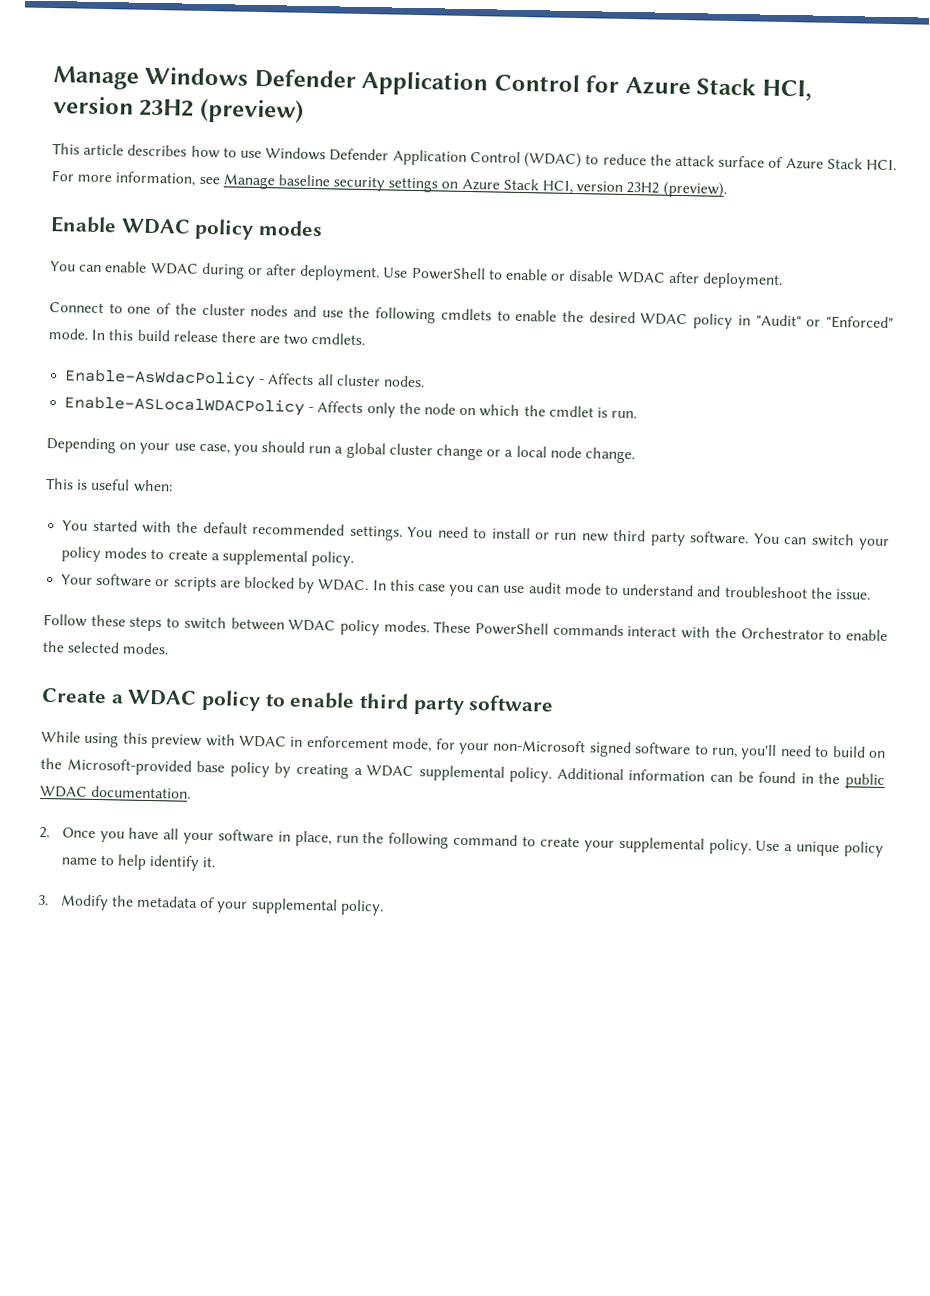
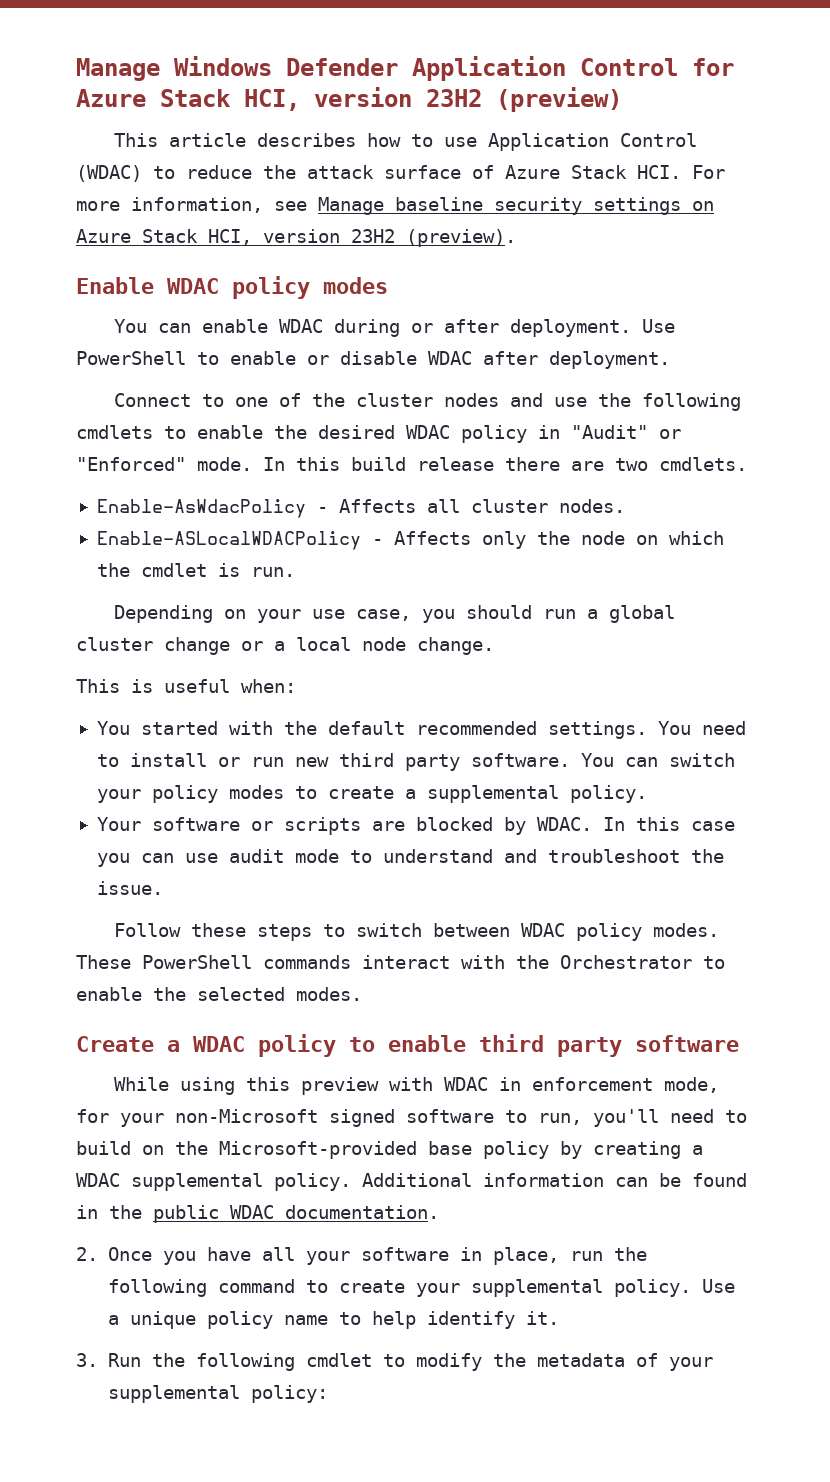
- This article describes how to use Windows Defender Application Control (WDAC) to reduce the attack surface of Azure Stack HCI. For more information, see Manage baseline security settings on Azure Stack HCI, version 23H2 (preview).
+ This article describes how to use Application Control (WDAC) to reduce the attack surface of Azure Stack HCI. For more information, see Manage baseline security settings on Azure Stack HCI, version 23H2 (preview).
- 3. Modify the metadata of your supplemental policy.
+ 3. Run the following cmdlet to modify the metadata of your supplemental policy:

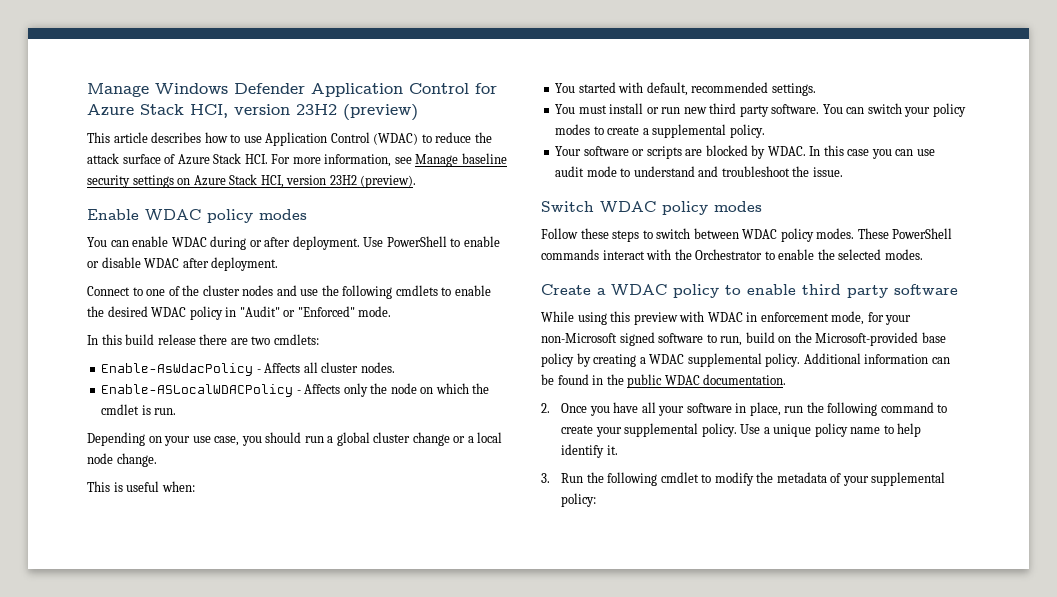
- Connect to one of the cluster nodes and use the following cmdlets to enable the desired WDAC policy in "Audit" or "Enforced" mode. In this build release there are two cmdlets.
+ Connect to one of the cluster nodes and use the following cmdlets to enable the desired WDAC policy in "Audit" or "Enforced" mode.
+ In this build release there are two cmdlets:
- You started with the default recommended settings. You need to install or run new third party software.
+ You started with default, recommended settings.
+ You must install or run new third party software.
+ Switch WDAC policy modes
- While using this preview with WDAC in enforcement mode, for your non-Microsoft signed software to run, you'll need to build on the Microsoft-provided base policy by creating a WDAC supplemental policy.
+ While using this preview with WDAC in enforcement mode, for your non-Microsoft signed software to run, build on the Microsoft-provided base policy by creating a WDAC supplemental policy.

